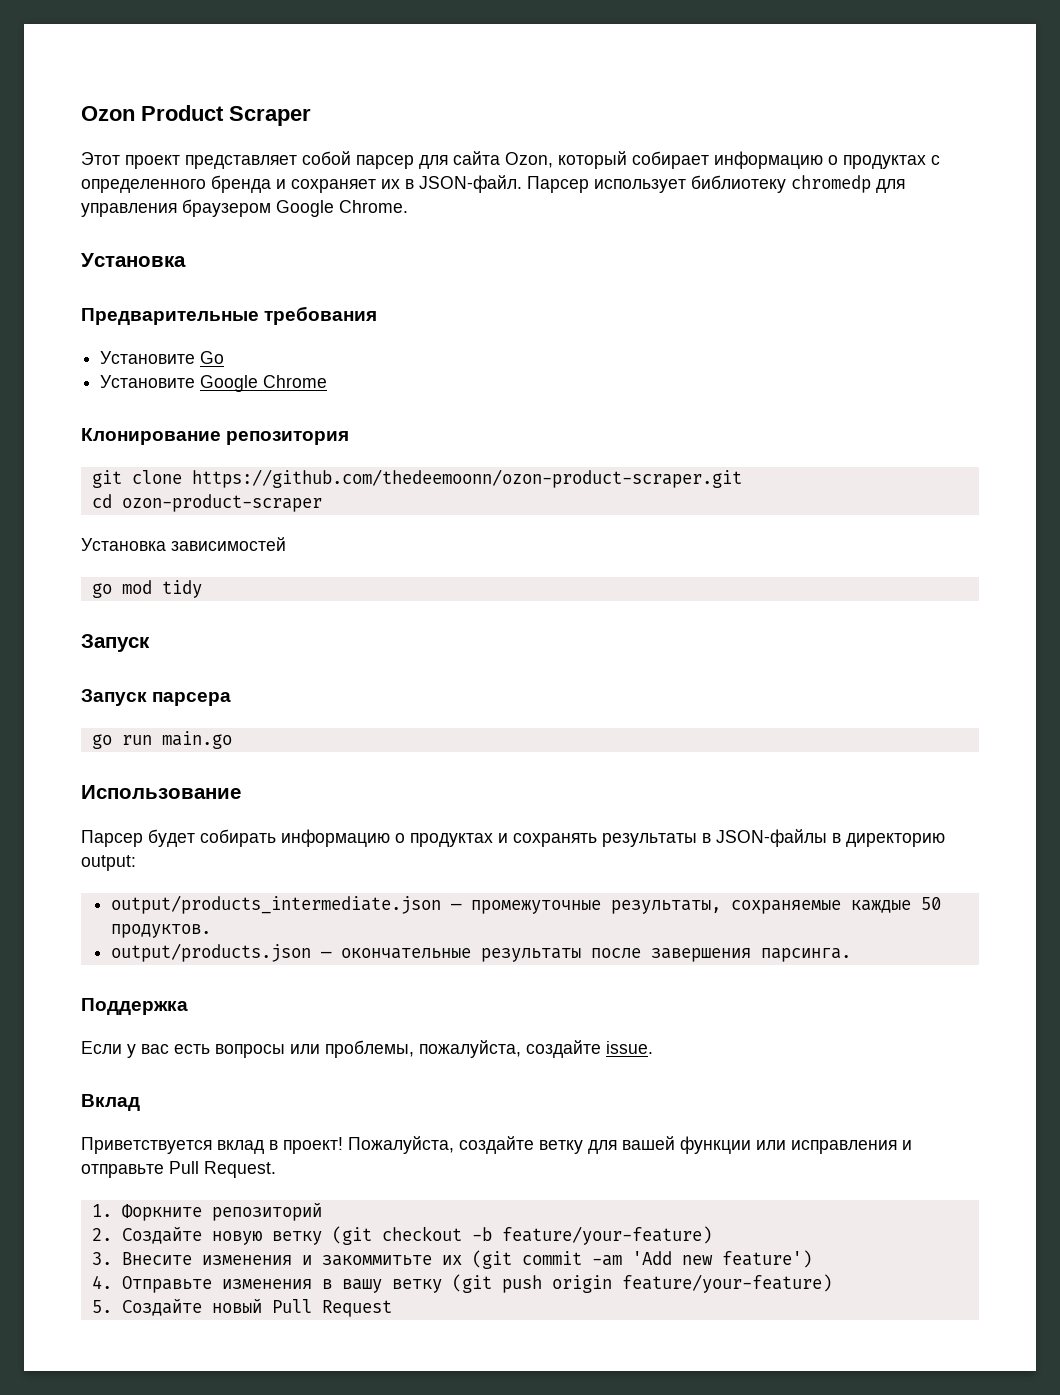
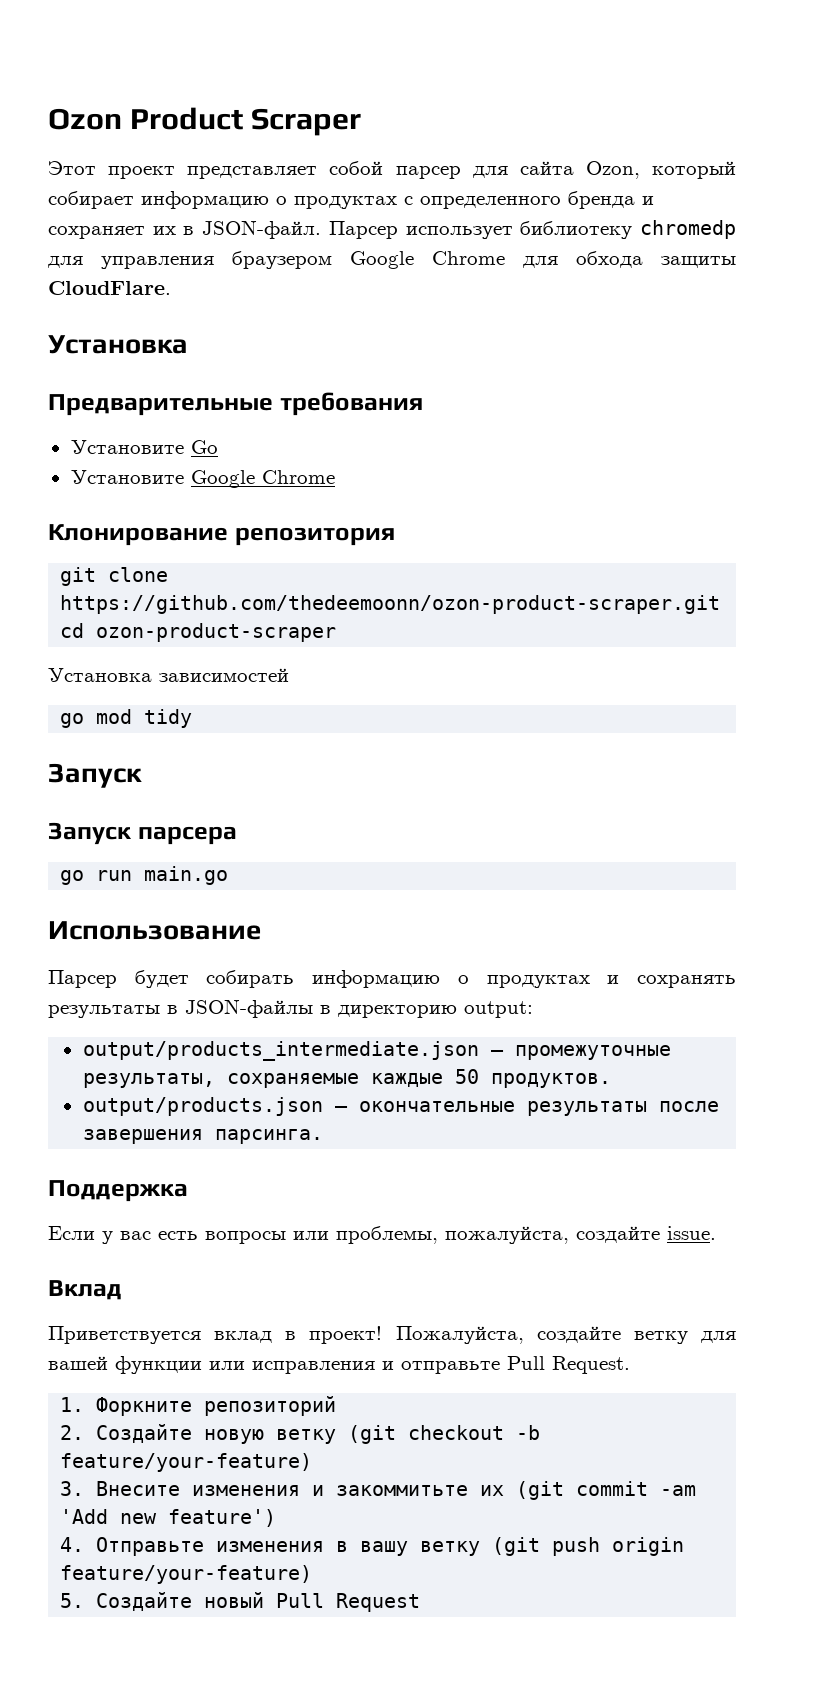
- Парсер использует библиотеку chromedp для управления браузером Google Chrome.
+ Парсер использует библиотеку chromedp для управления браузером Google Chrome для обхода защиты CloudFlare.

